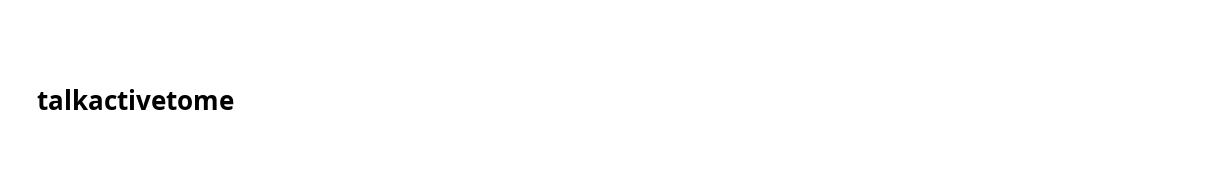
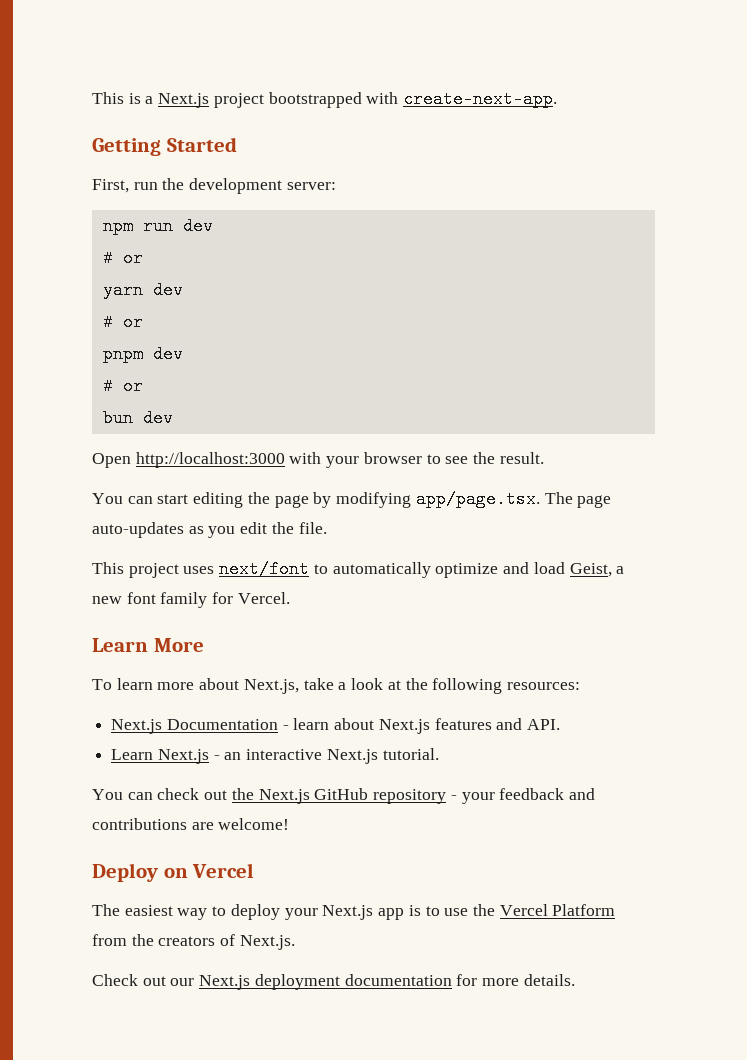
- talkactivetome
+ This is a Next.js project bootstrapped with create-next-app.
+ Getting Started
+ First, run the development server:
+ npm run dev
+ # or
+ yarn dev
+ # or
+ pnpm dev
+ # or
+ bun dev
+ Open http://localhost:3000 with your browser to see the result.
+ You can start editing the page by modifying app/page.tsx. The page auto-updates as you edit the file.
+ This project uses next/font to automatically optimize and load Geist, a new font family for Vercel.
+ Learn More
+ To learn more about Next.js, take a look at the following resources:
+ Next.js Documentation - learn about Next.js features and API.
+ Learn Next.js - an interactive Next.js tutorial.
+ You can check out the Next.js GitHub repository - your feedback and contributions are welcome!
+ Deploy on Vercel
+ The easiest way to deploy your Next.js app is to use the Vercel Platform from the creators of Next.js.
+ Check out our Next.js deployment documentation for more details.

